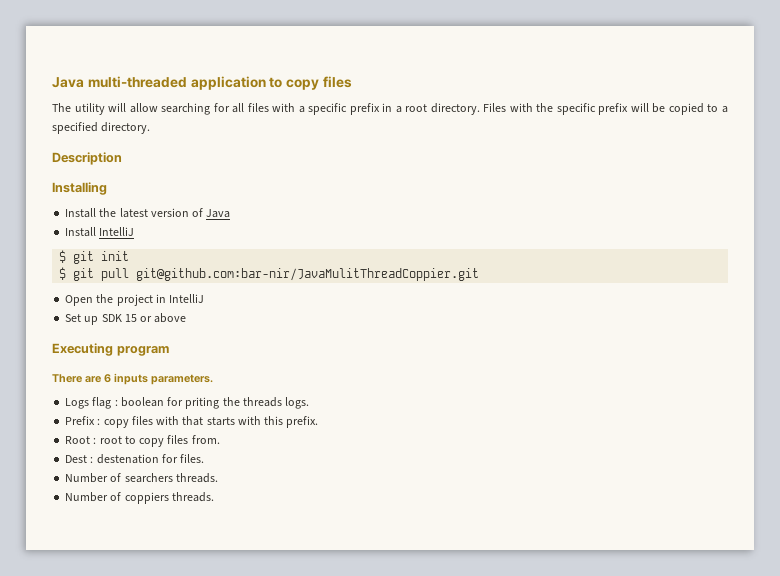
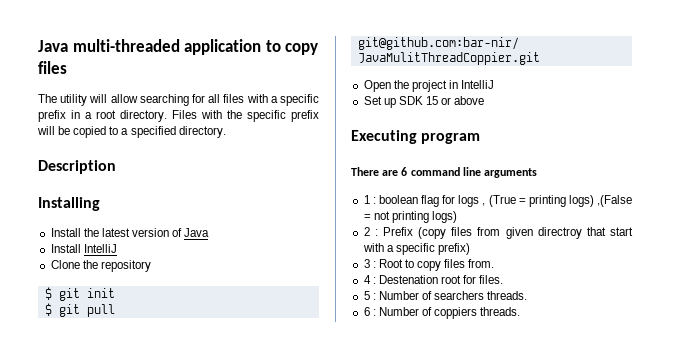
+ Clone the repository
- There are 6 inputs parameters.
- Logs flag : boolean for priting the threads logs.
- Prefix : copy files with that starts with this prefix.
- Root : root to copy files from.
+ There are 6 command line arguments
+ 1 : boolean flag for logs , (True = printing logs) ,(False = not printing logs)
+ 2 : Prefix (copy files from given directroy that start with a specific prefix)
+ 3 : Root to copy files from.
- Dest : destenation for files.
+ 4 : Destenation root for files.
- Number of searchers threads.
+ 5 : Number of searchers threads.
- Number of coppiers threads.
+ 6 : Number of coppiers threads.

